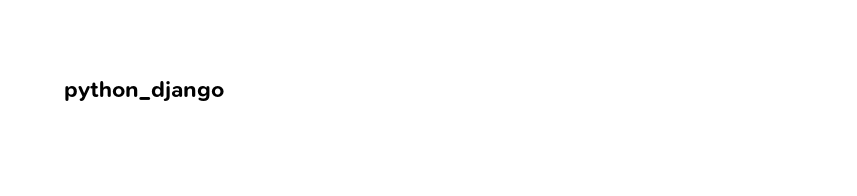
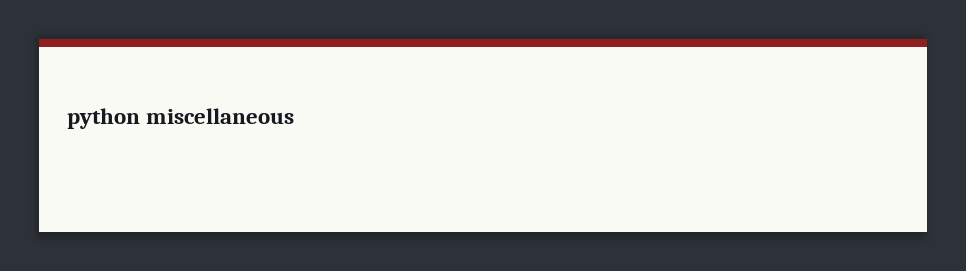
- python_django
+ python miscellaneous

